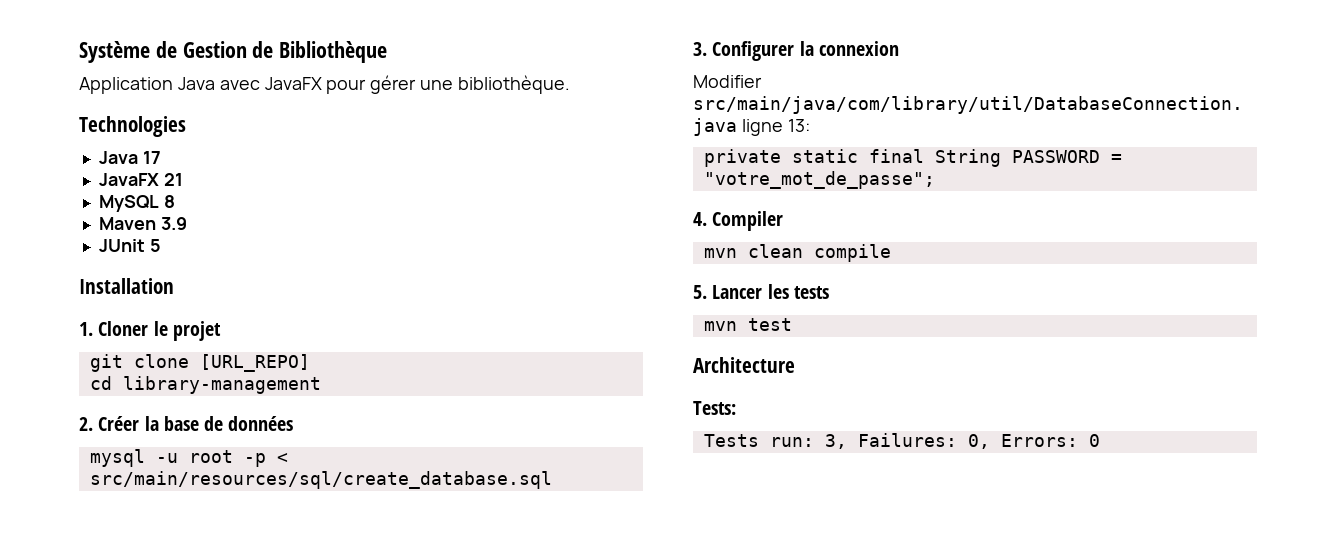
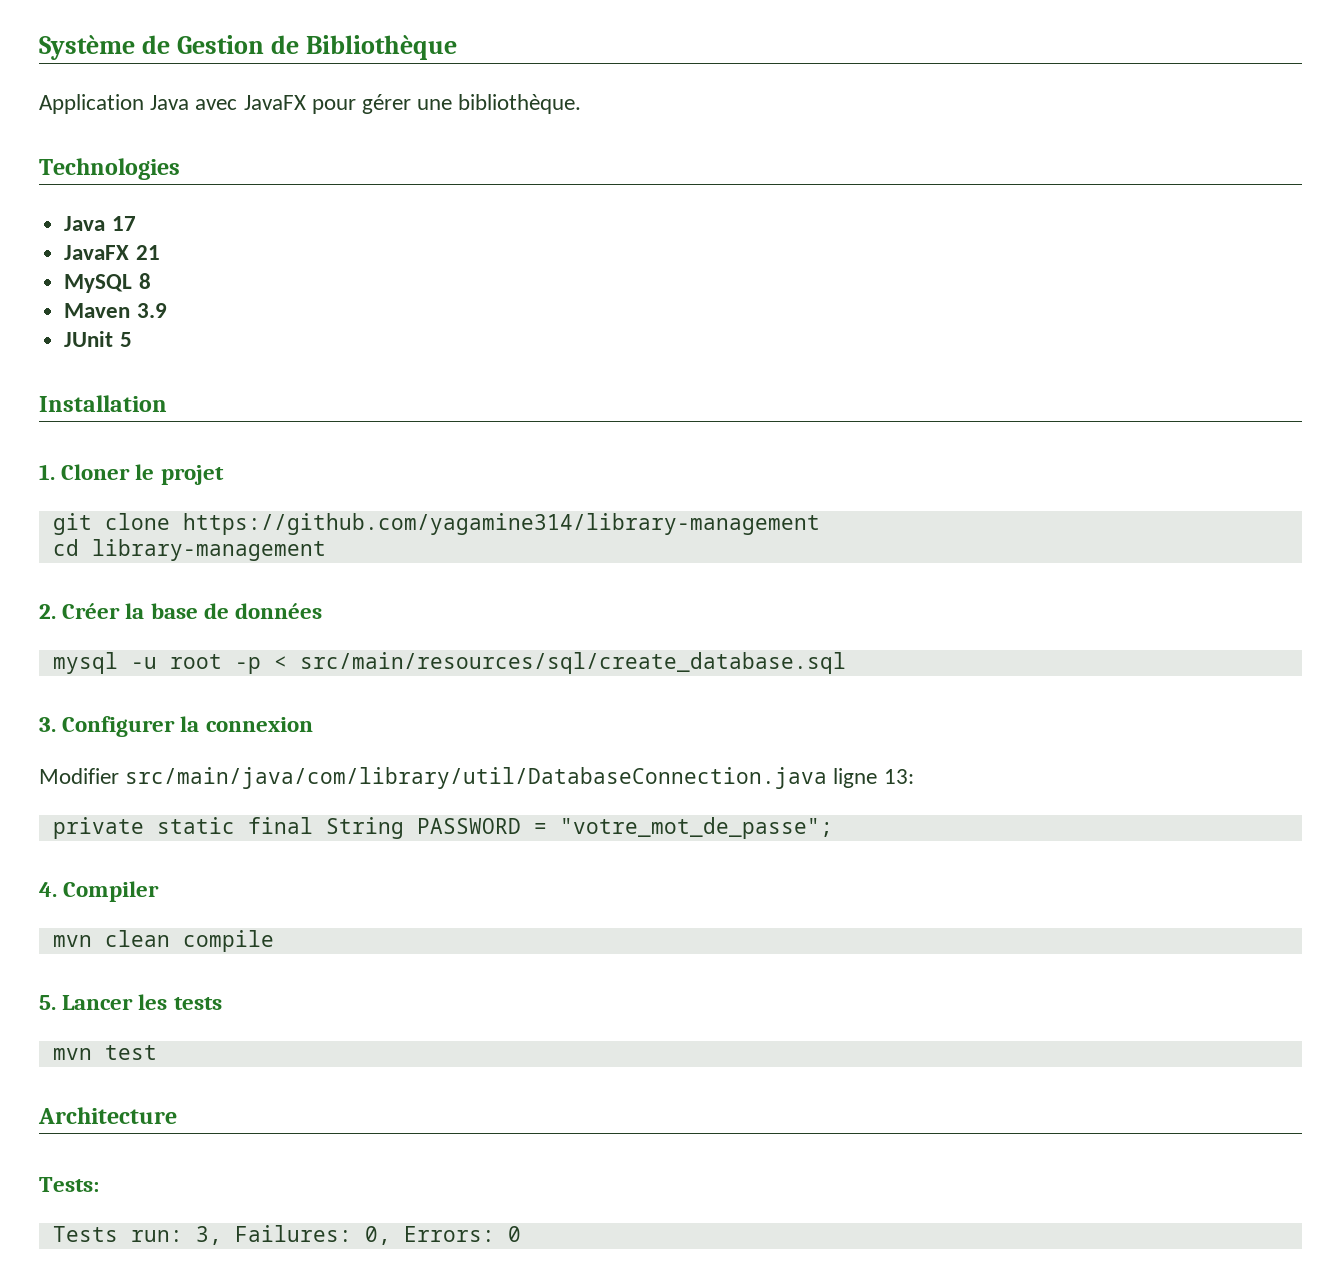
- git clone [URL_REPO]
+ git clone https://github.com/yagamine314/library-management

